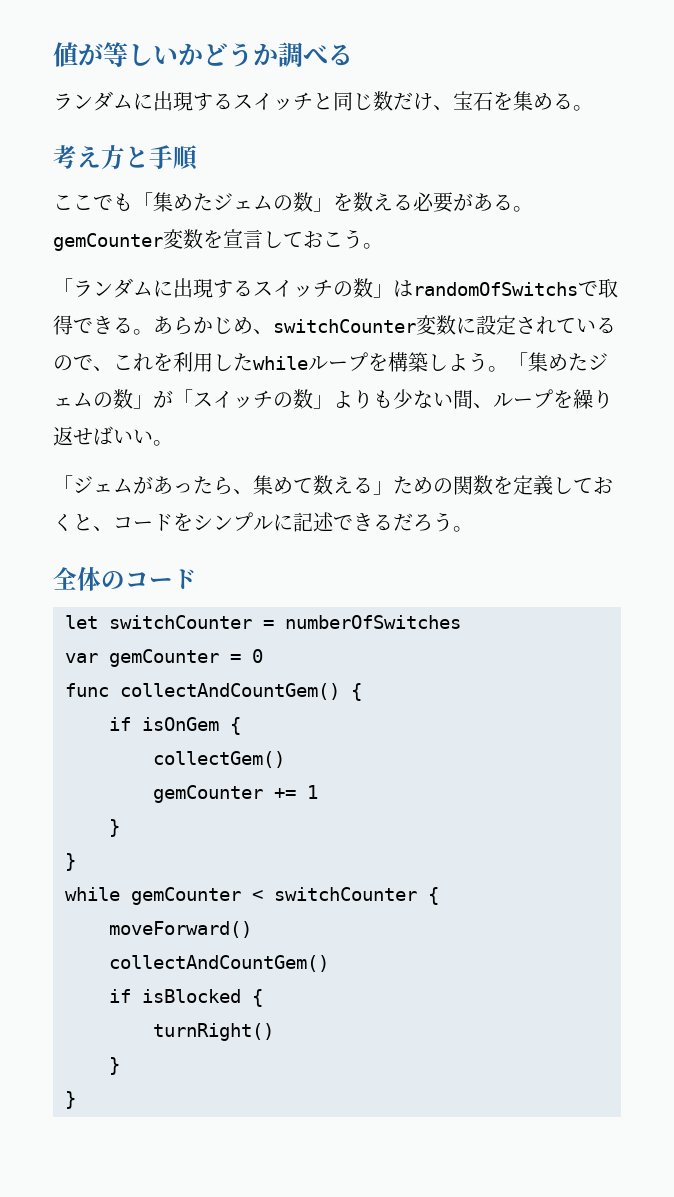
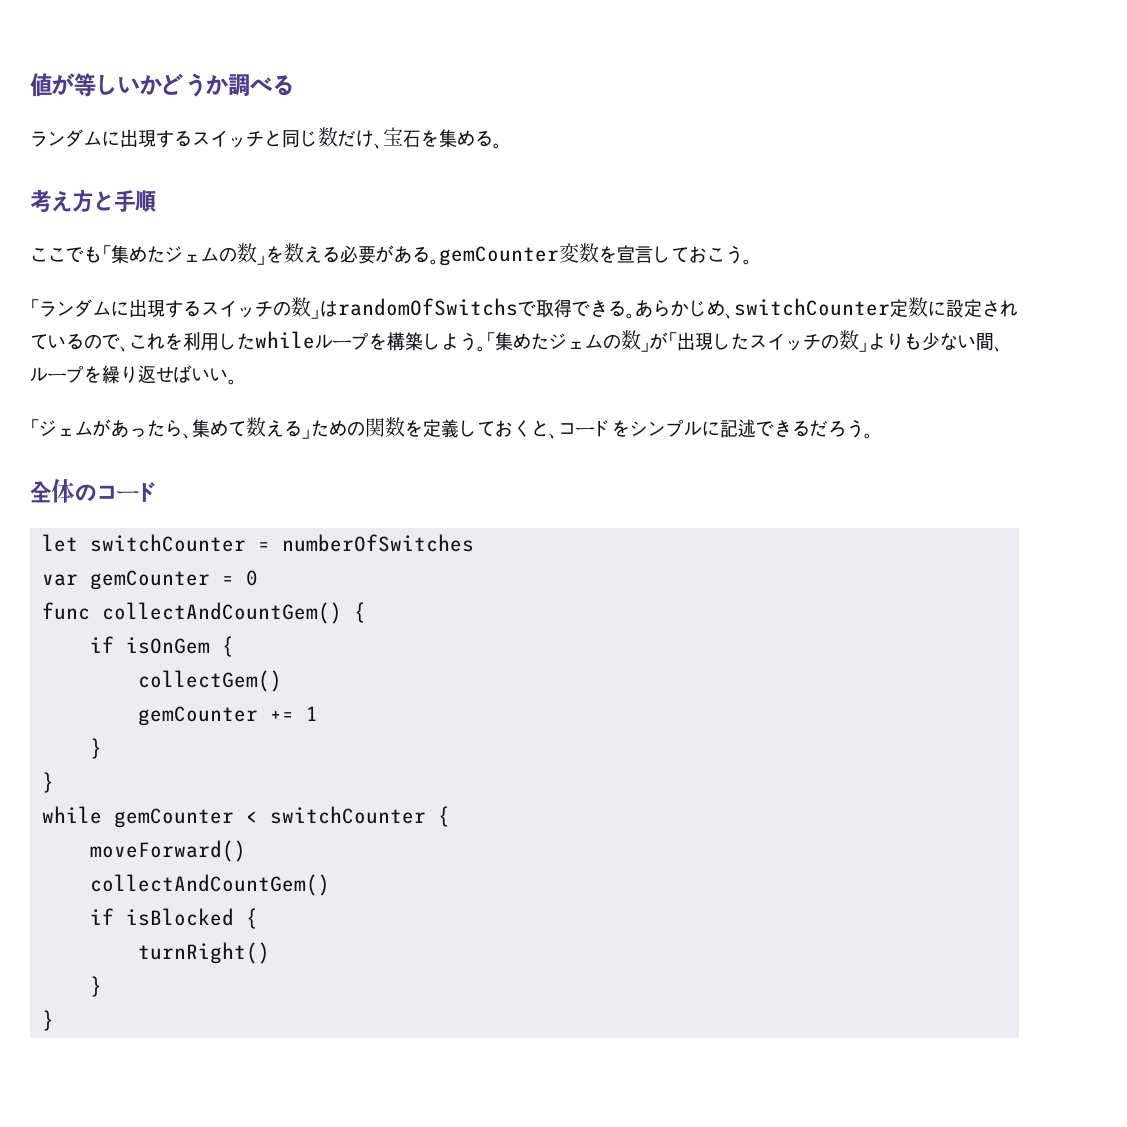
- あらかじめ、switchCounter変数に設定されているので、これを利用したwhileループを構築しよう。
+ あらかじめ、switchCounter定数に設定されているので、これを利用したwhileループを構築しよう。
- 「集めたジェムの数」が「スイッチの数」よりも少ない間、ループを繰り返せばいい。
+ 「集めたジェムの数」が「出現したスイッチの数」よりも少ない間、ループを繰り返せばいい。

